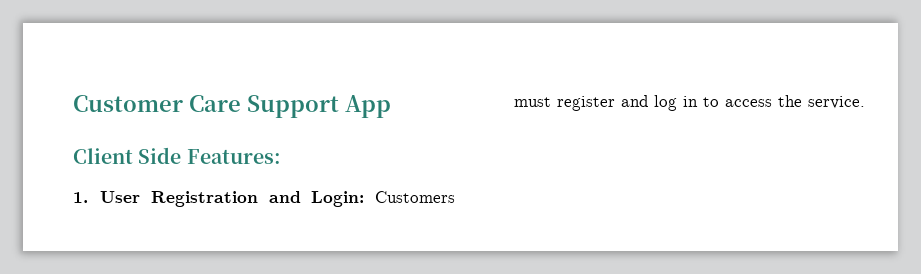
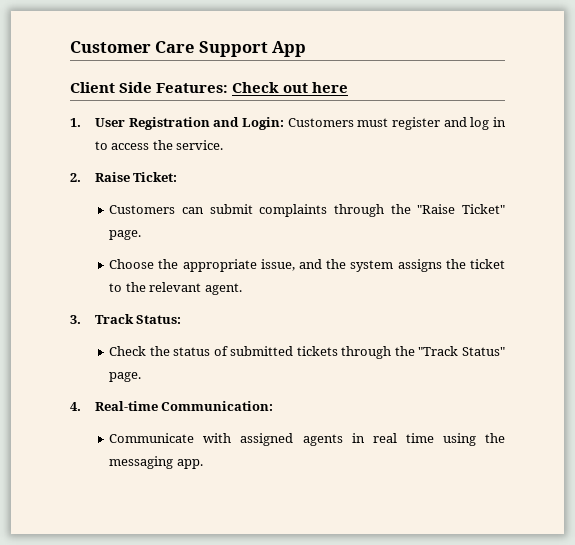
- Client Side Features:
+ Client Side Features: Check out here
+ 2. Raise Ticket:
+ Customers can submit complaints through the "Raise Ticket" page.
+ Choose the appropriate issue, and the system assigns the ticket to the relevant agent.
+ 3. Track Status:
+ Check the status of submitted tickets through the "Track Status" page.
+ 4. Real-time Communication:
+ Communicate with assigned agents in real time using the messaging app.

